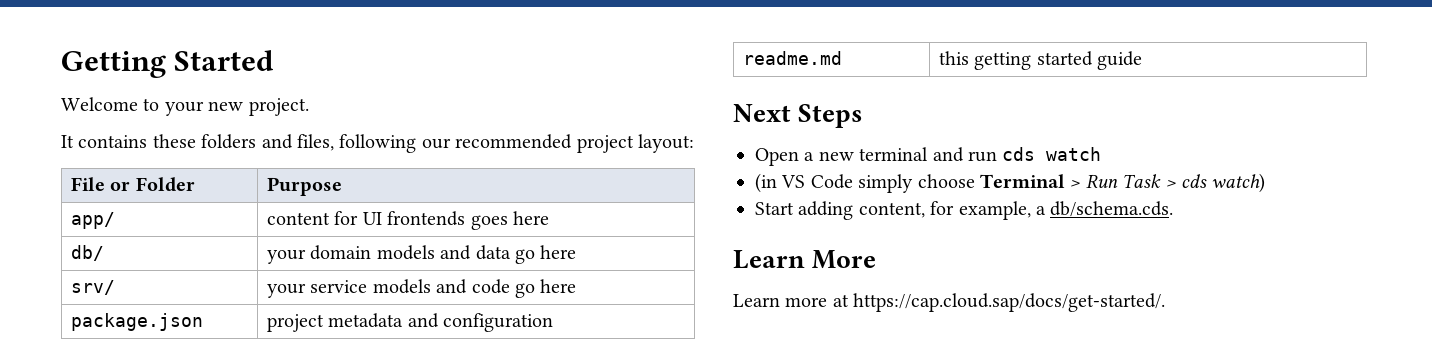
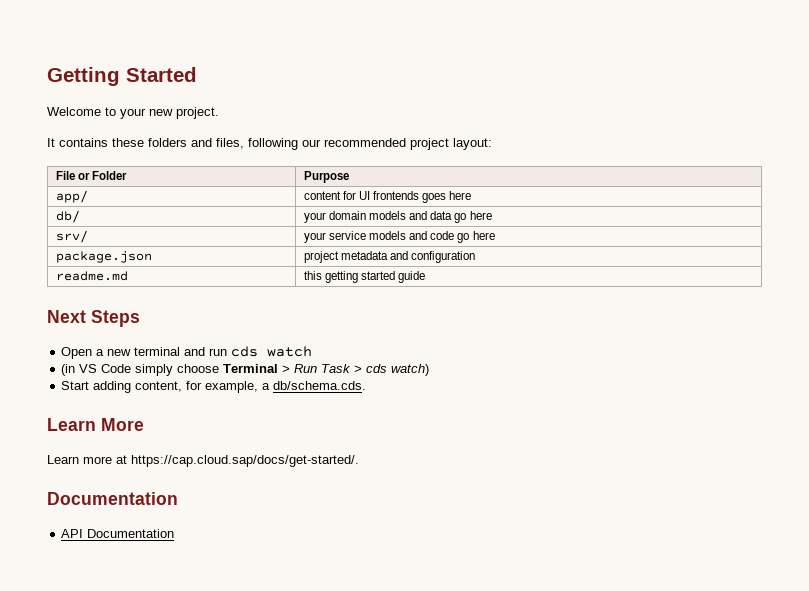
  Learn more at https://cap.cloud.sap/docs/get-started/.
+ Documentation
+ API Documentation

